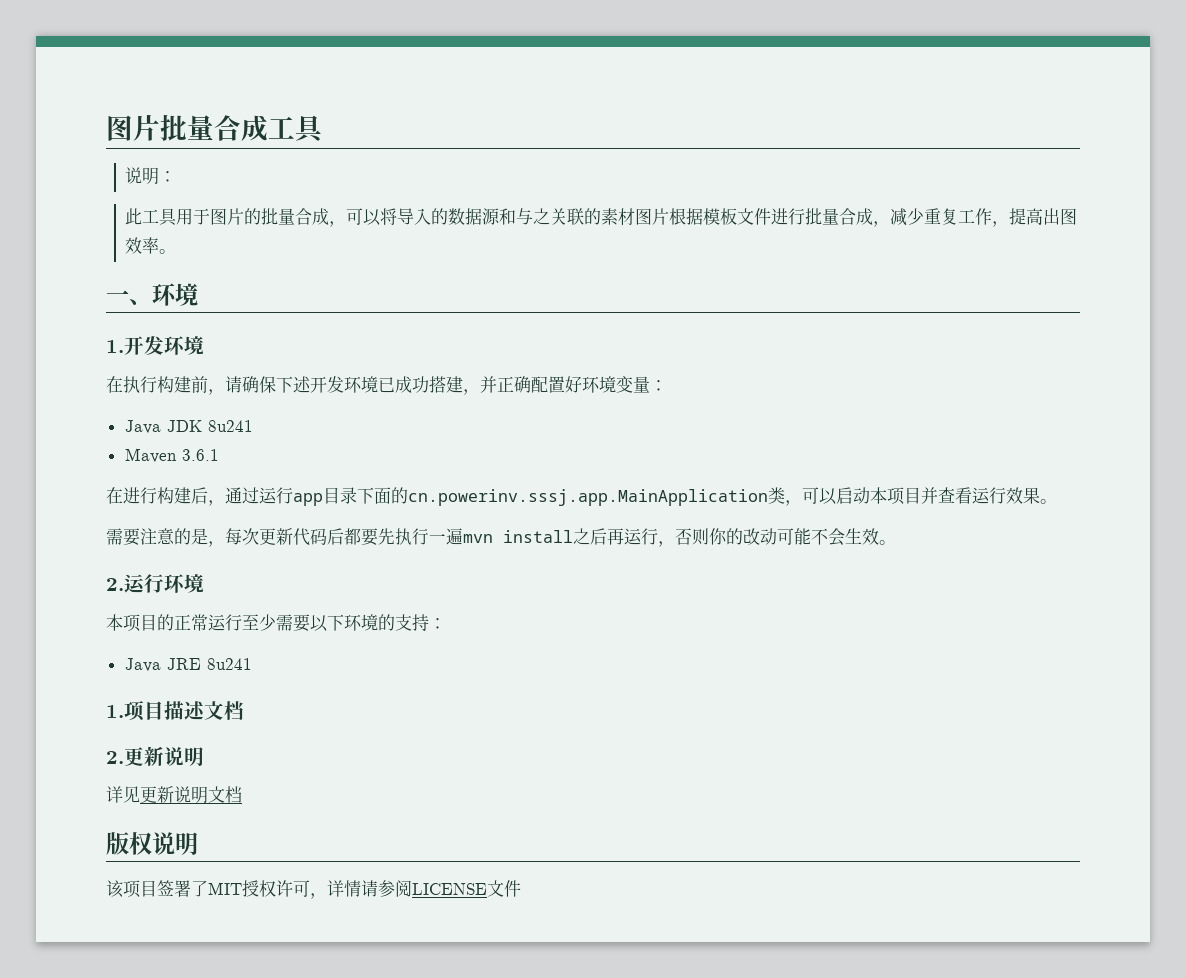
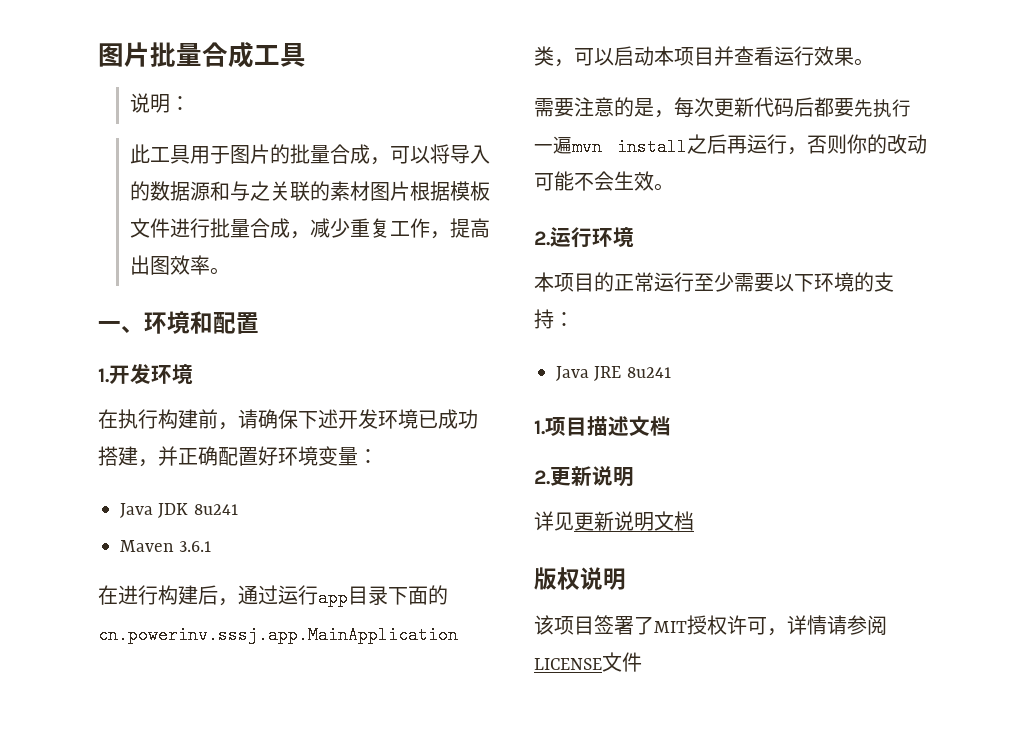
- 一、环境
+ 一、环境和配置

